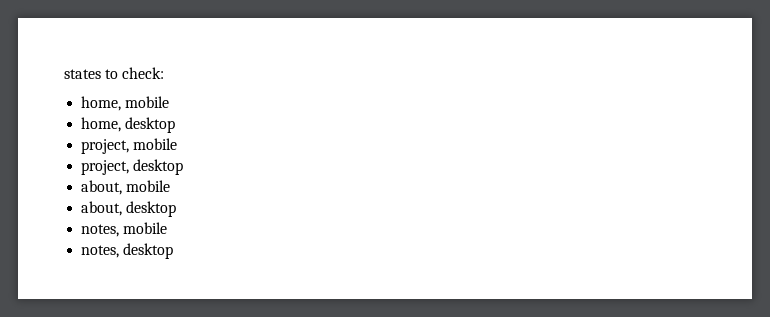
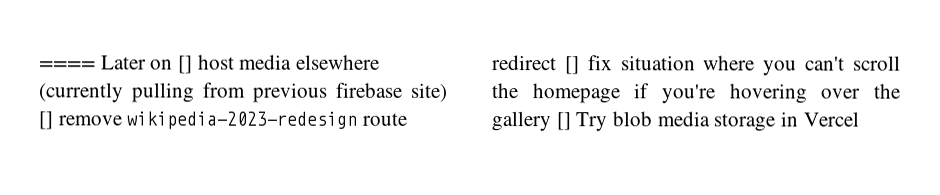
- states to check:
- home, mobile
- home, desktop
- project, mobile
- project, desktop
- about, mobile
- about, desktop
- notes, mobile
- notes, desktop
+ ==== Later on [] host media elsewhere (currently pulling from previous firebase site) [] remove wikipedia-2023-redesign route redirect [] fix situation where you can't scroll the homepage if you're hovering over the gallery [] Try blob media storage in Vercel

